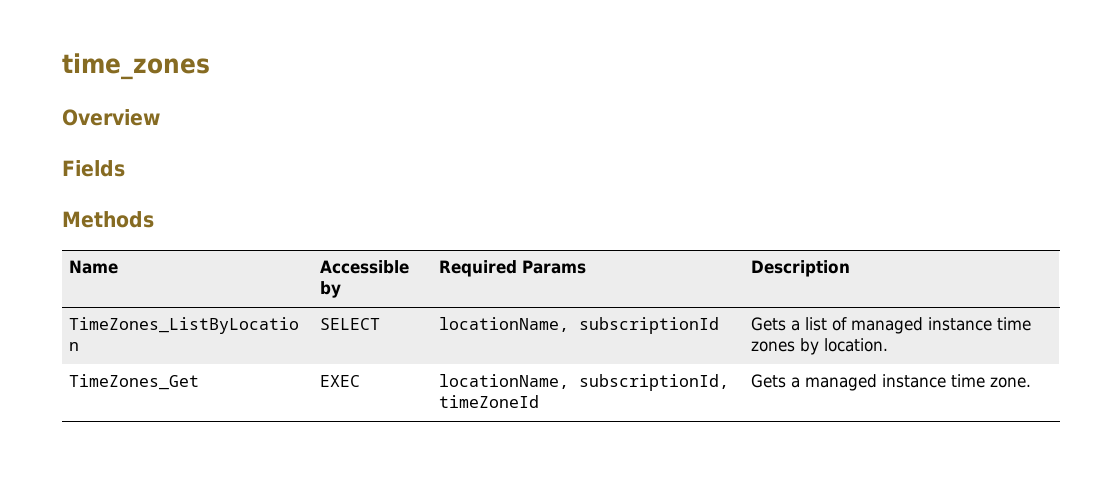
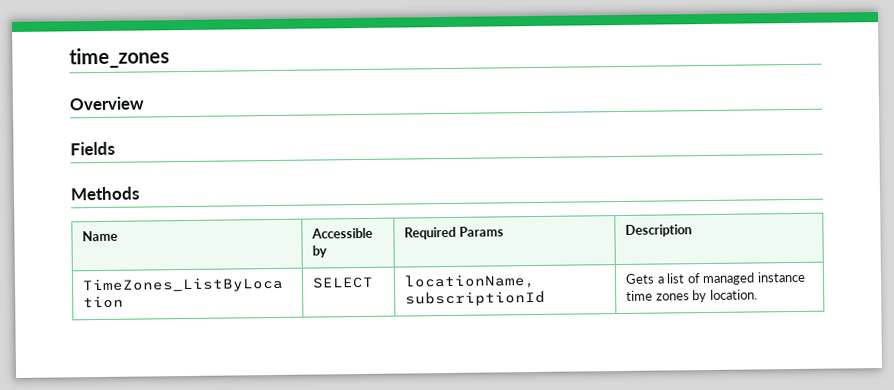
- TimeZones_Get | EXEC | locationName, subscriptionId, timeZoneId | Gets a managed instance time zone.

